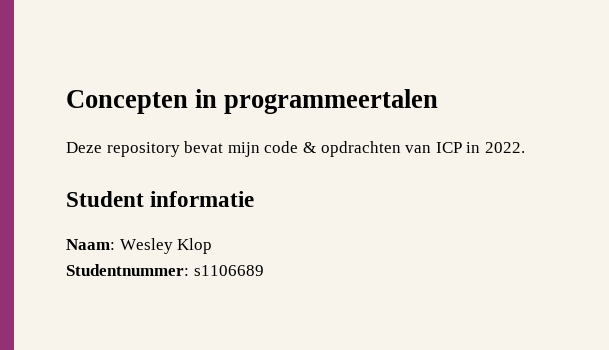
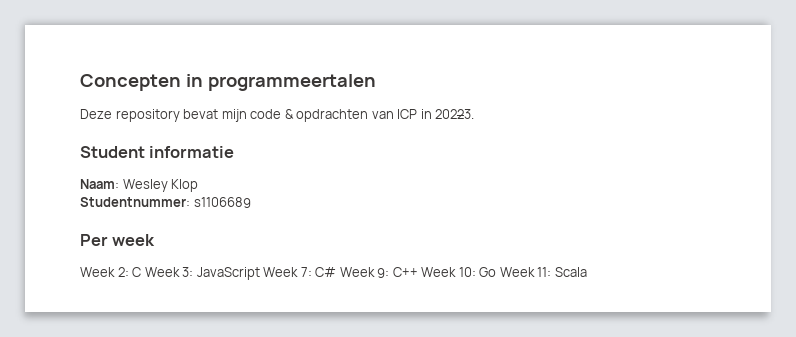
- Deze repository bevat mijn code & opdrachten van ICP in 2022.
+ Deze repository bevat mijn code & opdrachten van ICP in 20223.
+ Per week
+ Week 2: C Week 3: JavaScript Week 7: C# Week 9: C++ Week 10: Go Week 11: Scala

